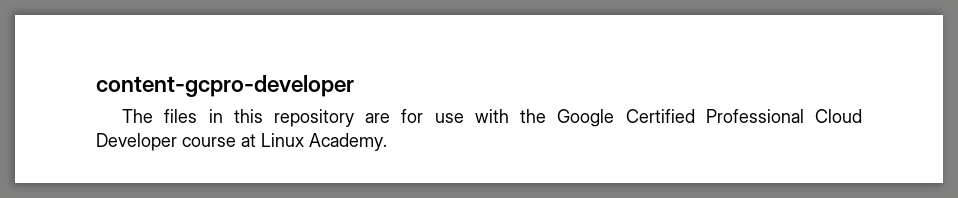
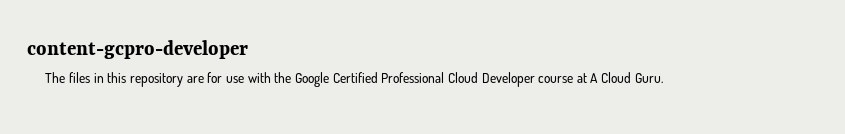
- The files in this repository are for use with the Google Certified Professional Cloud Developer course at Linux Academy.
+ The files in this repository are for use with the Google Certified Professional Cloud Developer course at A Cloud Guru.

